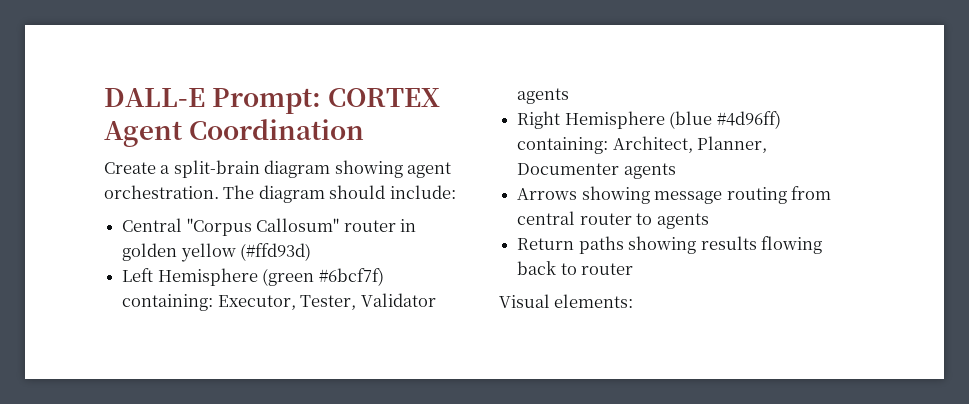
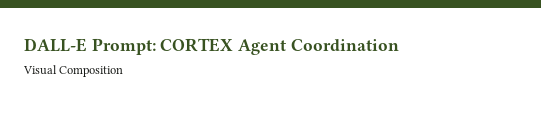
- Create a split-brain diagram showing agent orchestration. The diagram should include:
- Central "Corpus Callosum" router in golden yellow (#ffd93d)
- Left Hemisphere (green #6bcf7f) containing: Executor, Tester, Validator agents
- Right Hemisphere (blue #4d96ff) containing: Architect, Planner, Documenter agents
- Arrows showing message routing from central router to agents
- Return paths showing results flowing back to router
- Visual elements:
+ Visual Composition

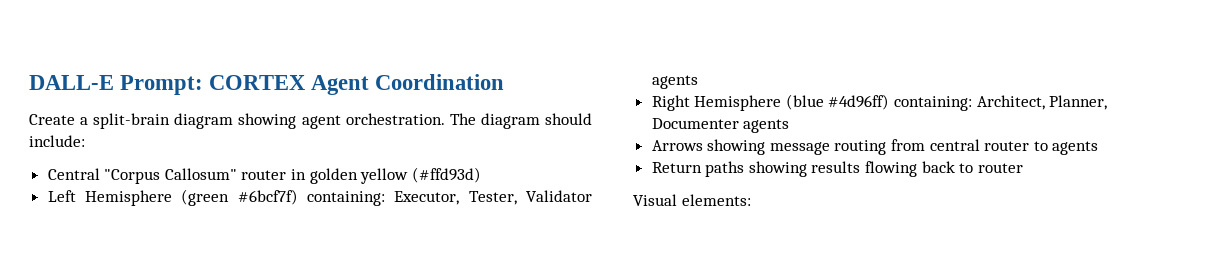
+ Create a split-brain diagram showing agent orchestration. The diagram should include:
+ Central "Corpus Callosum" router in golden yellow (#ffd93d)
+ Left Hemisphere (green #6bcf7f) containing: Executor, Tester, Validator agents
+ Right Hemisphere (blue #4d96ff) containing: Architect, Planner, Documenter agents
+ Arrows showing message routing from central router to agents
+ Return paths showing results flowing back to router
- Visual Composition
+ Visual elements:

